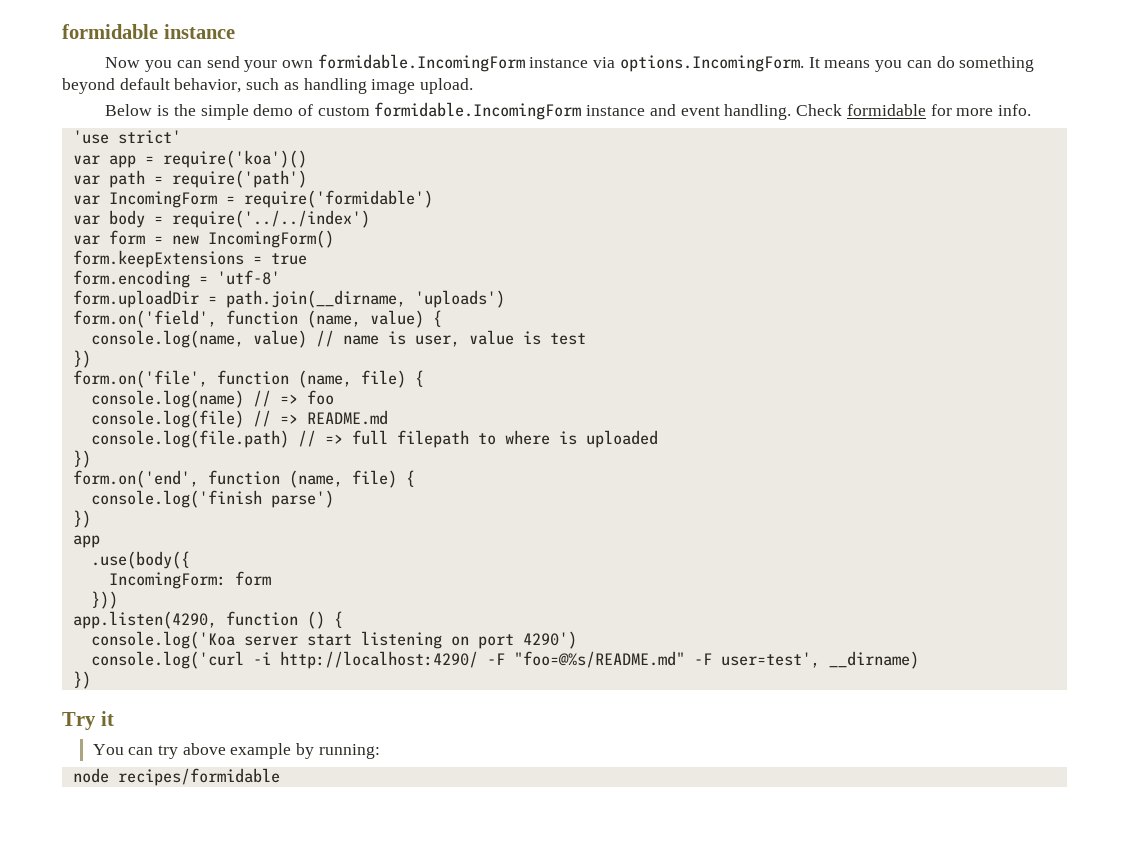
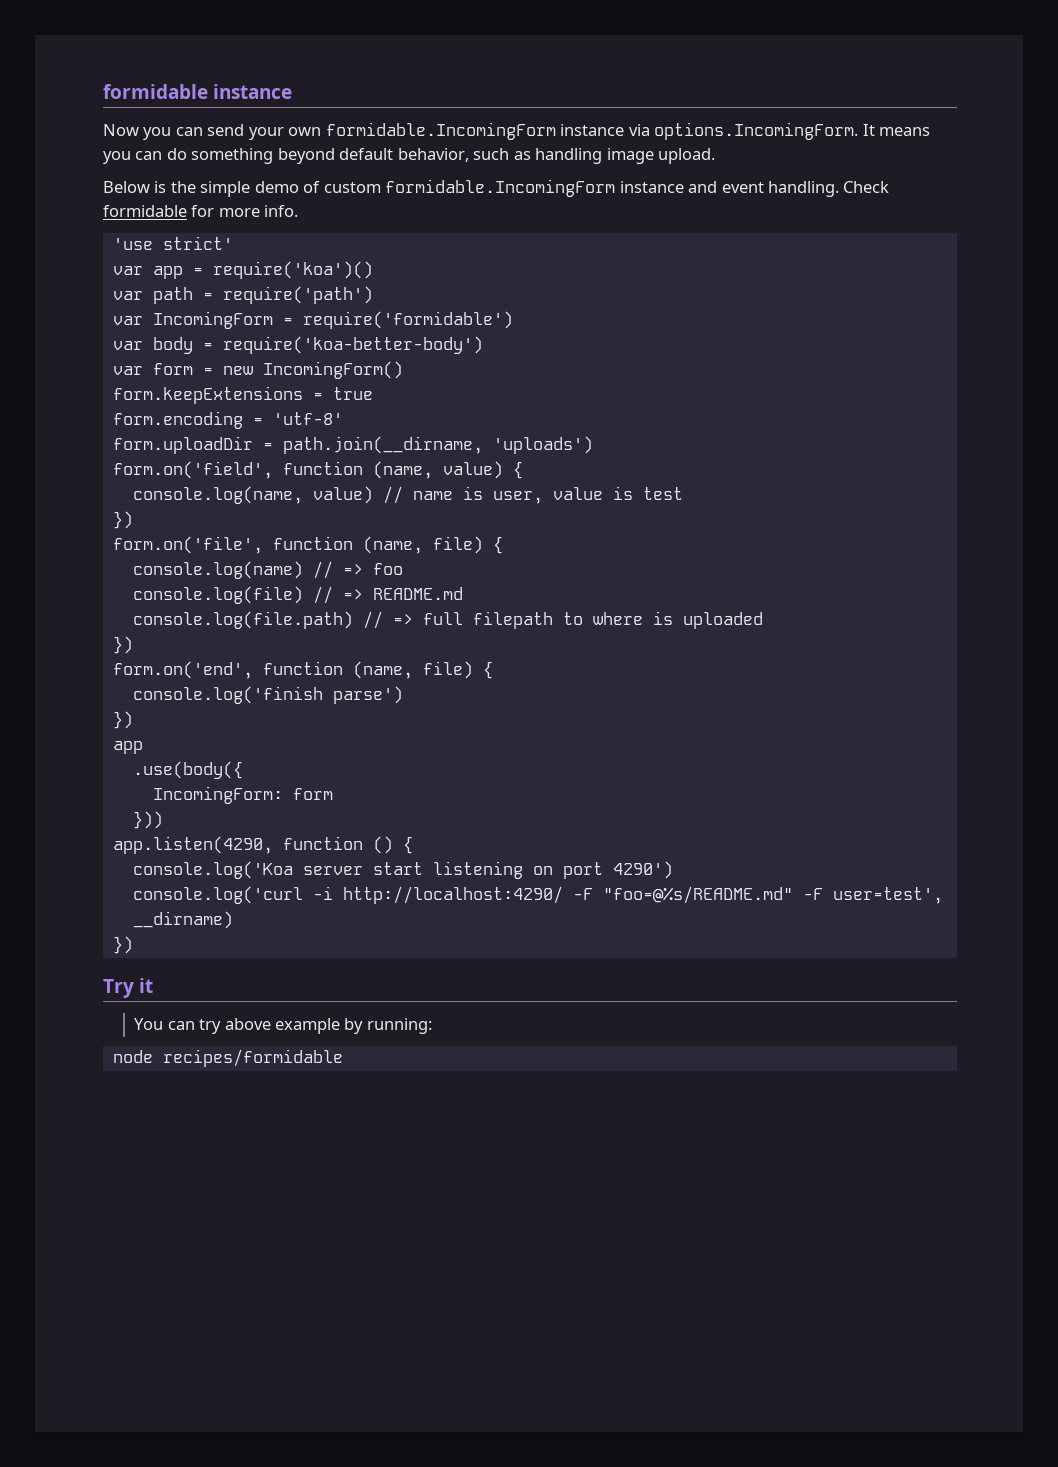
- var body = require('../../index')
+ var body = require('koa-better-body')

